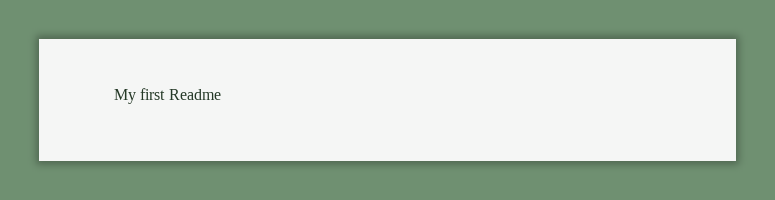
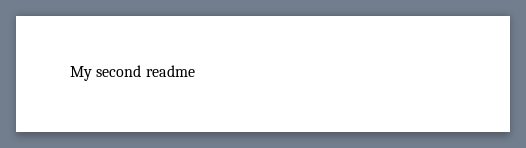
- My first Readme
+ My second readme

